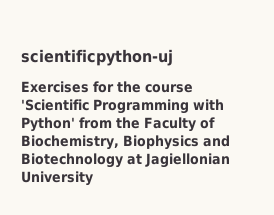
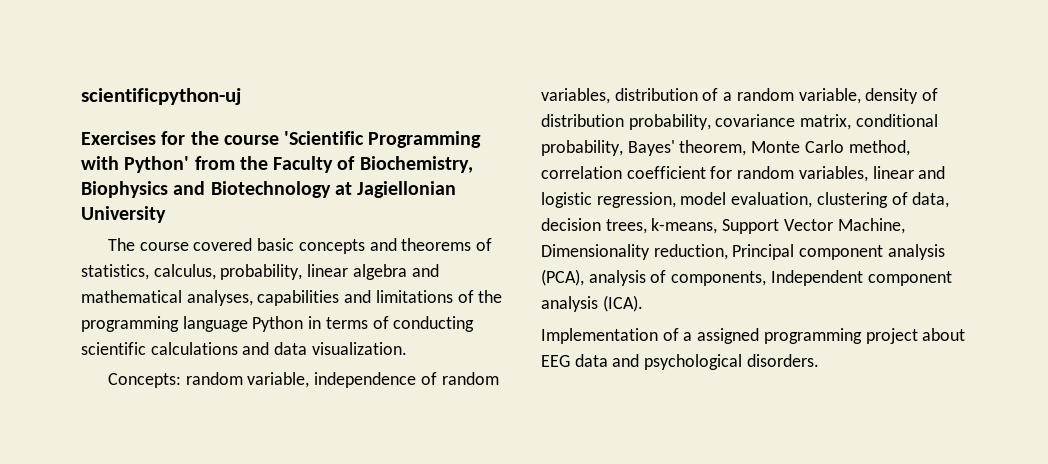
+ The course covered basic concepts and theorems of statistics, calculus, probability, linear algebra and mathematical analyses, capabilities and limitations of the programming language Python in terms of conducting scientific calculations and data visualization.
+ Concepts: random variable, independence of random variables, distribution of a random variable, density of distribution probability, covariance matrix, conditional probability, Bayes' theorem, Monte Carlo method, correlation coefficient for random variables, linear and logistic regression, model evaluation, clustering of data, decision trees, k-means, Support Vector Machine, Dimensionality reduction, Principal component analysis (PCA), analysis of components, Independent component analysis (ICA).
+ Implementation of a assigned programming project about EEG data and psychological disorders.

